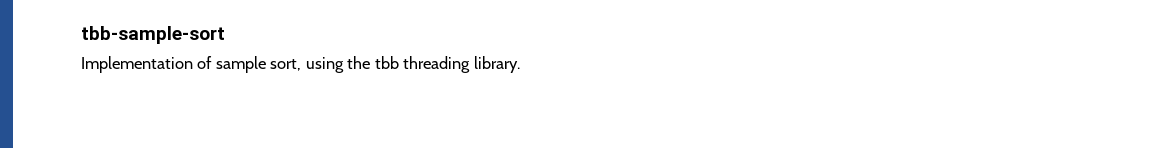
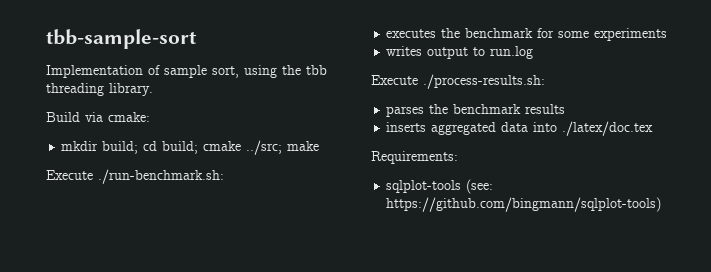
+ Build via cmake:
+ mkdir build; cd build; cmake ../src; make
+ Execute ./run-benchmark.sh:
+ executes the benchmark for some experiments
+ writes output to run.log
+ Execute ./process-results.sh:
+ parses the benchmark results
+ inserts aggregated data into ./latex/doc.tex
+ Requirements:
+ sqlplot-tools (see: https://github.com/bingmann/sqlplot-tools)

